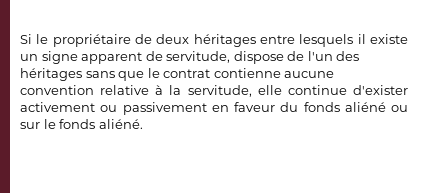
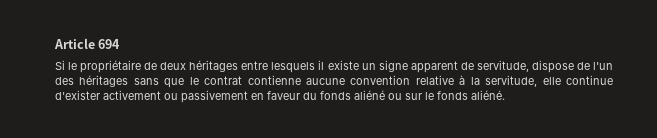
+ Article 694

